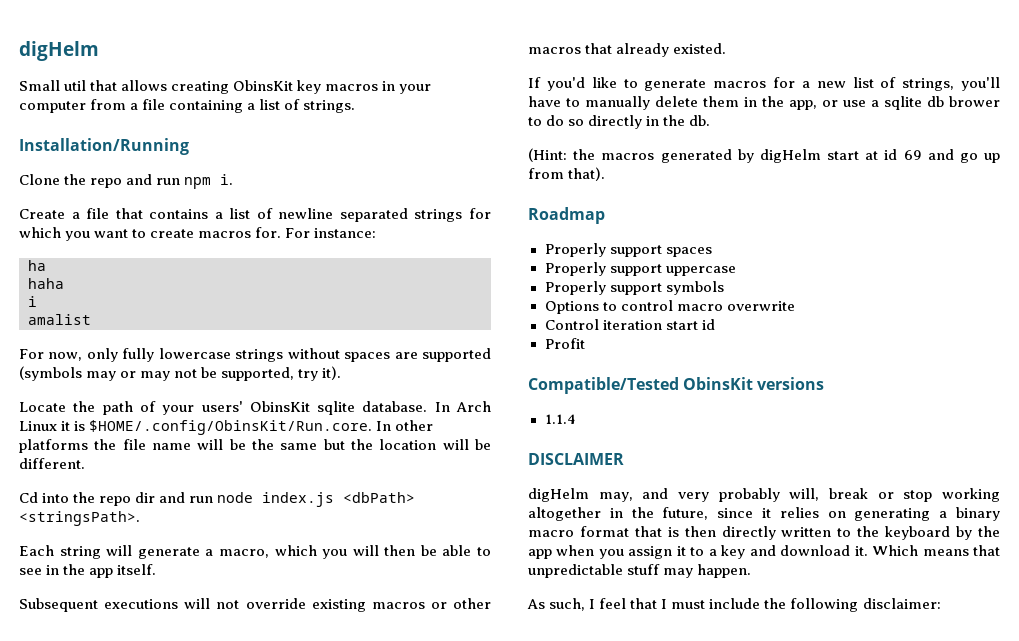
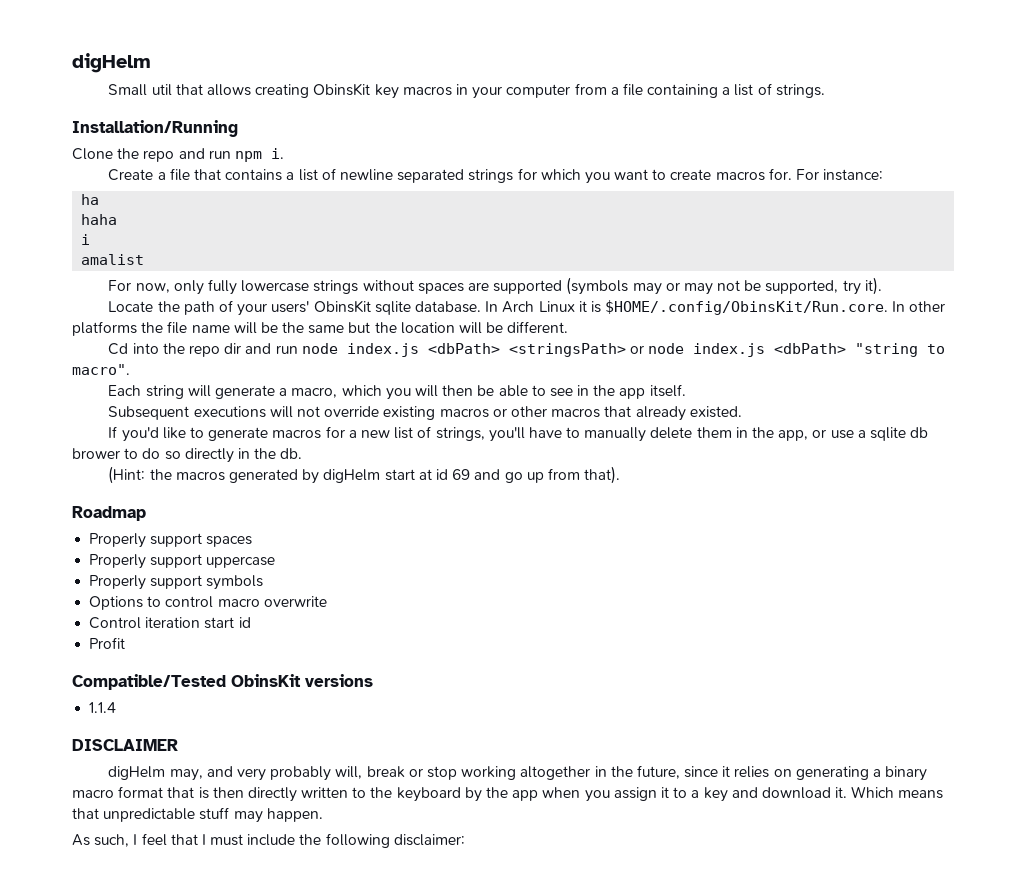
- Cd into the repo dir and run node index.js <dbPath> <stringsPath>.
+ Cd into the repo dir and run node index.js <dbPath> <stringsPath> or node index.js <dbPath> "string to macro".

